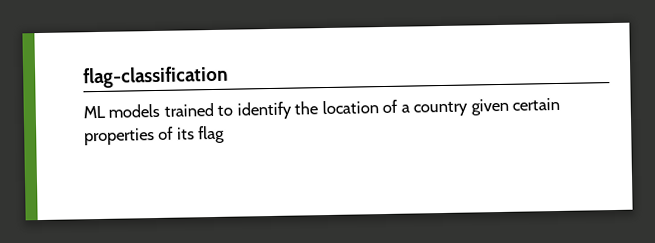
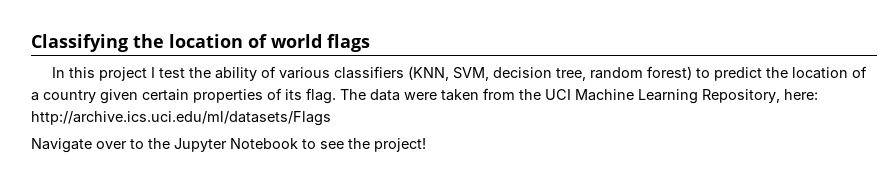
- flag-classification
- ML models trained to identify the location of a country given certain properties of its flag
+ Classifying the location of world flags
+ In this project I test the ability of various classifiers (KNN, SVM, decision tree, random forest) to predict the location of a country given certain properties of its flag. The data were taken from the UCI Machine Learning Repository, here: http://archive.ics.uci.edu/ml/datasets/Flags
+ Navigate over to the Jupyter Notebook to see the project!

